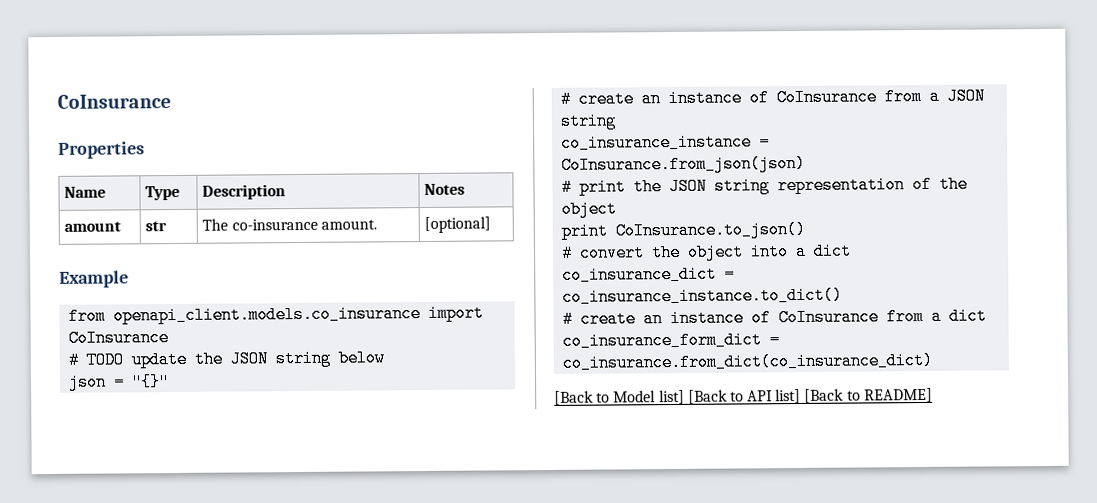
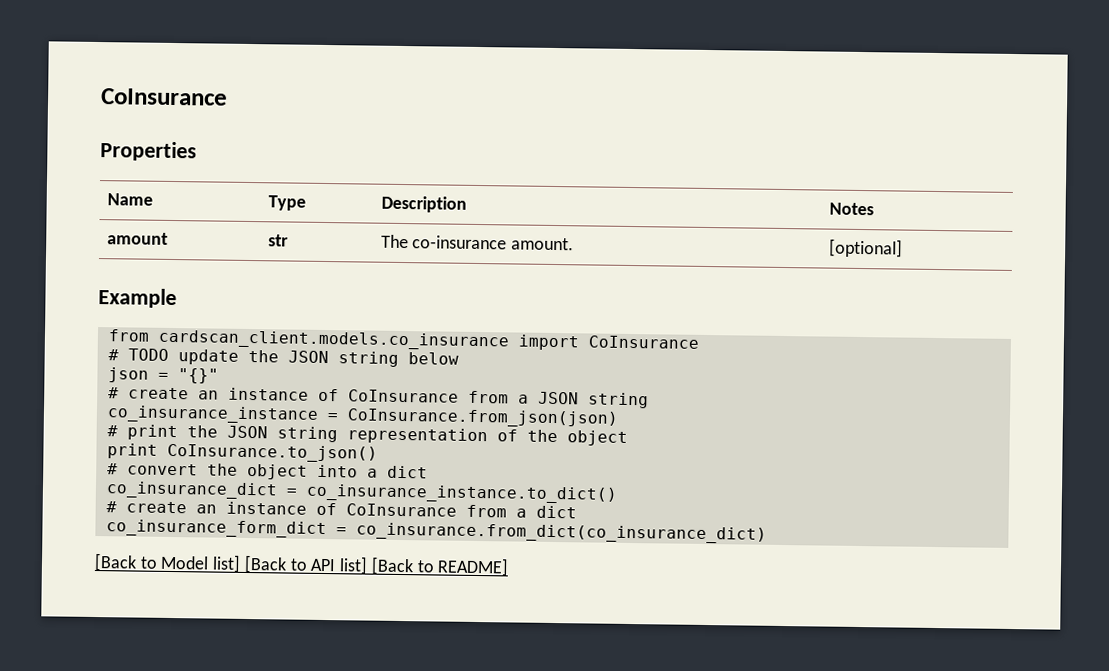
- from openapi_client.models.co_insurance import CoInsurance
+ from cardscan_client.models.co_insurance import CoInsurance

